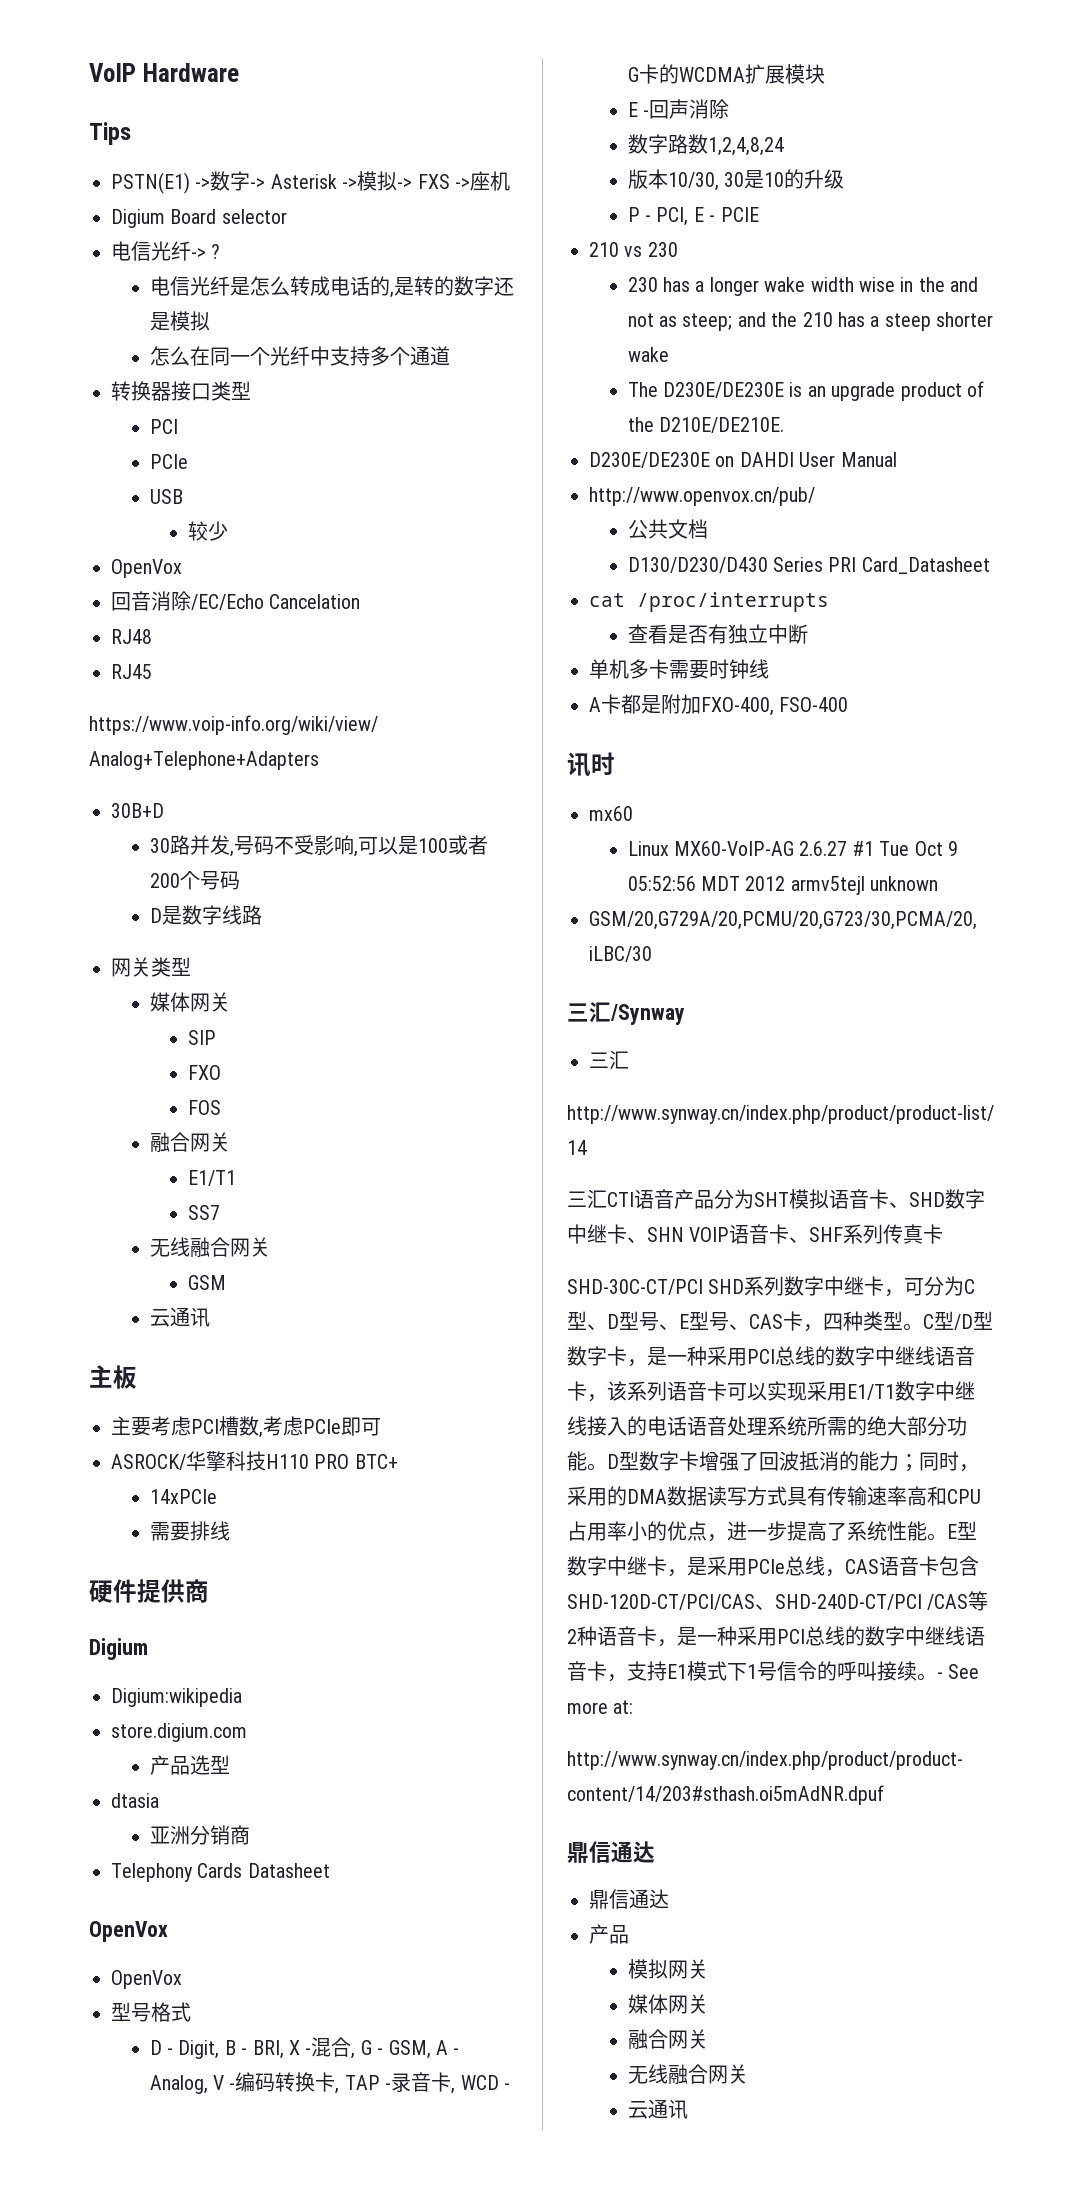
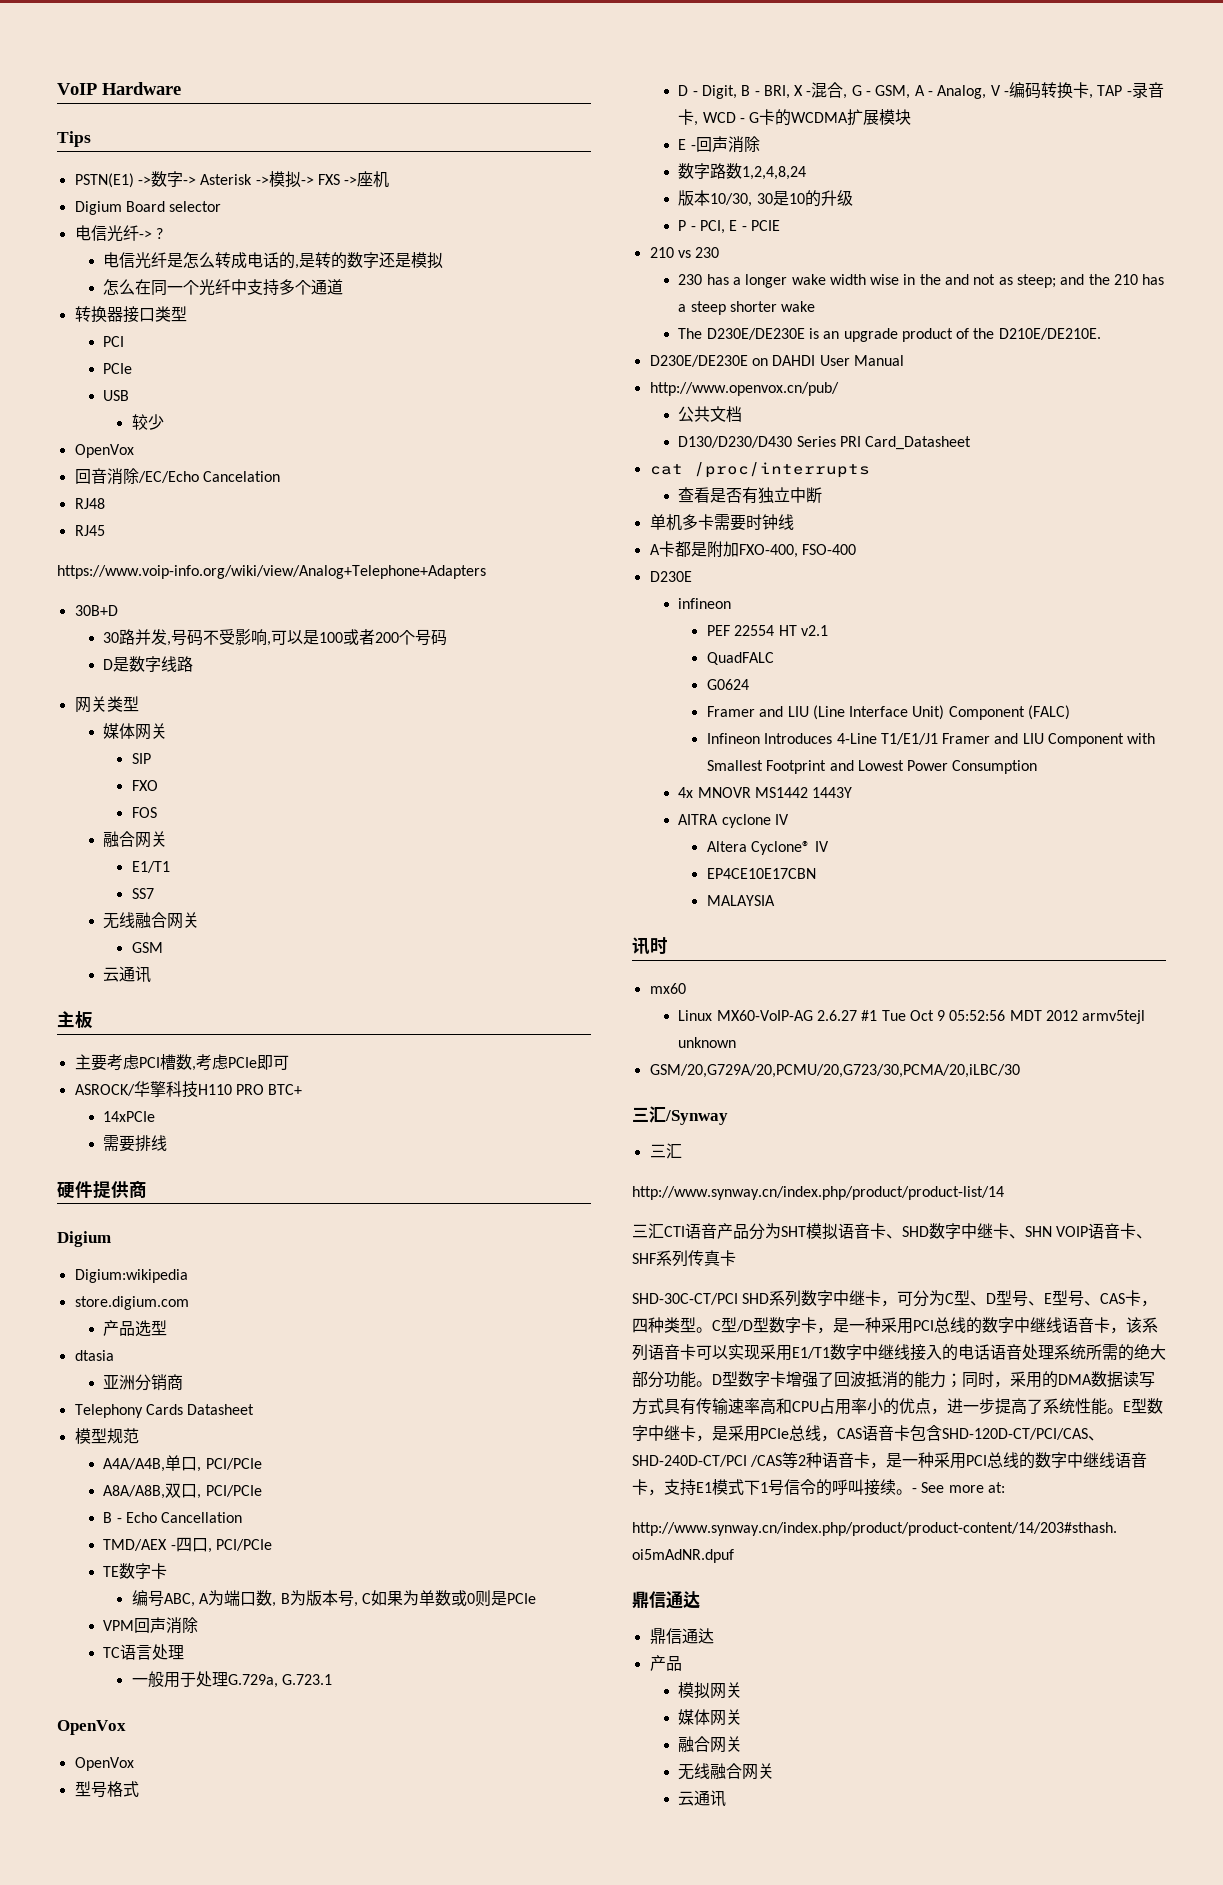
+ 模型规范
+ A4A/A4B,单口, PCI/PCIe
+ A8A/A8B,双口, PCI/PCIe
+ B - Echo Cancellation
+ TMD/AEX -四口, PCI/PCIe
+ TE数字卡
+ 编号ABC, A为端口数, B为版本号, C如果为单数或0则是PCIe
+ VPM回声消除
+ TC语言处理
+ 一般用于处理G.729a, G.723.1
+ D230E
+ infineon
+ PEF 22554 HT v2.1
+ QuadFALC
+ G0624
+ Framer and LIU (Line Interface Unit) Component (FALC)
+ Infineon Introduces 4-Line T1/E1/J1 Framer and LIU Component with Smallest Footprint and Lowest Power Consumption
+ 4x MNOVR MS1442 1443Y
+ AITRA cyclone IV
+ Altera Cyclone® IV
+ EP4CE10E17CBN
+ MALAYSIA

